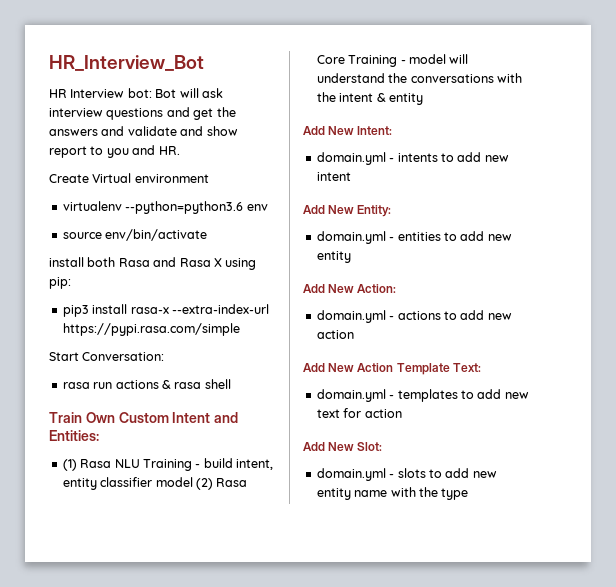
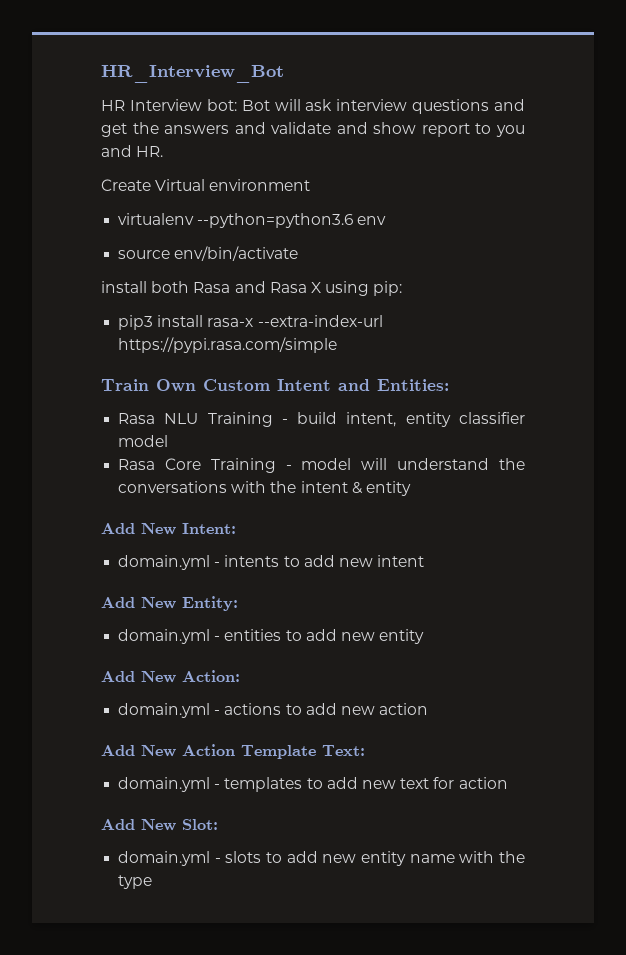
- Start Conversation:
- rasa run actions & rasa shell
- (1) Rasa NLU Training - build intent, entity classifier model (2) Rasa Core Training - model will understand the conversations with the intent & entity
+ Rasa NLU Training - build intent, entity classifier model
+ Rasa Core Training - model will understand the conversations with the intent & entity

